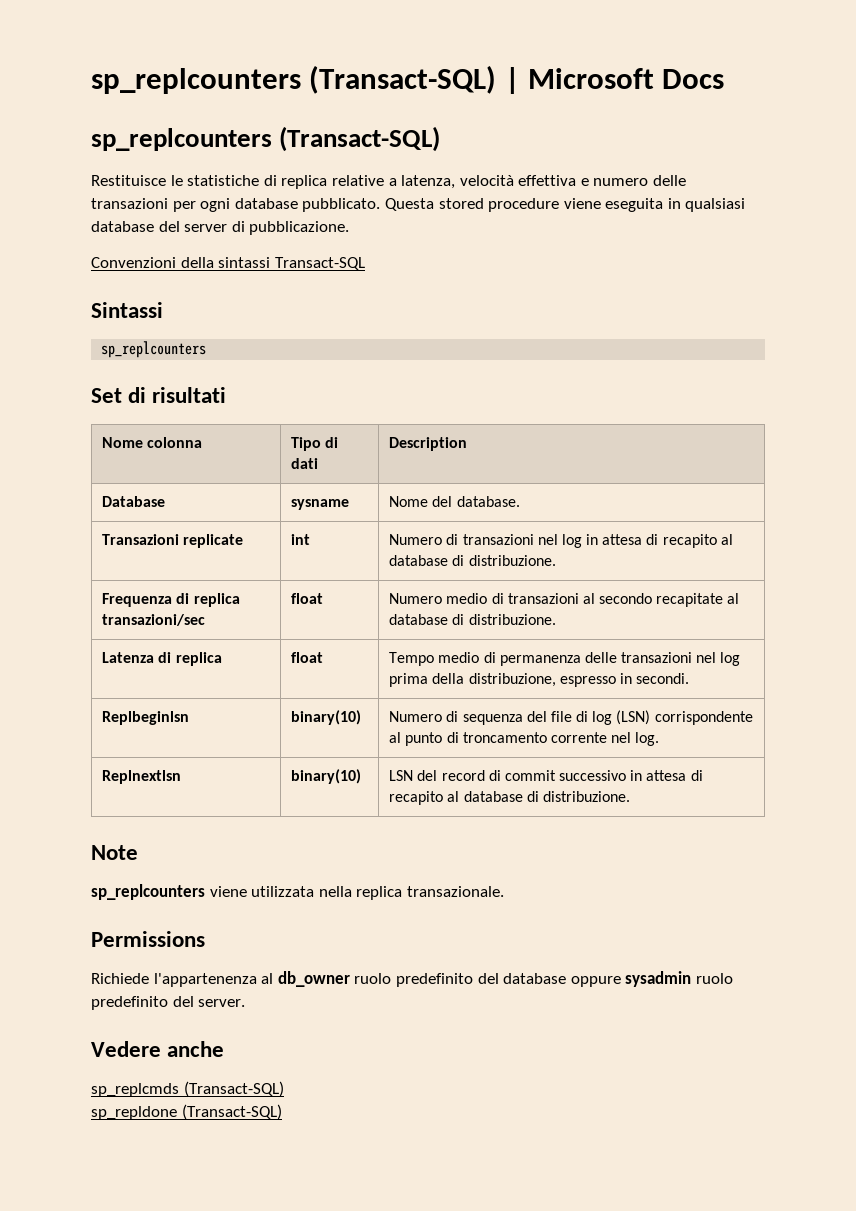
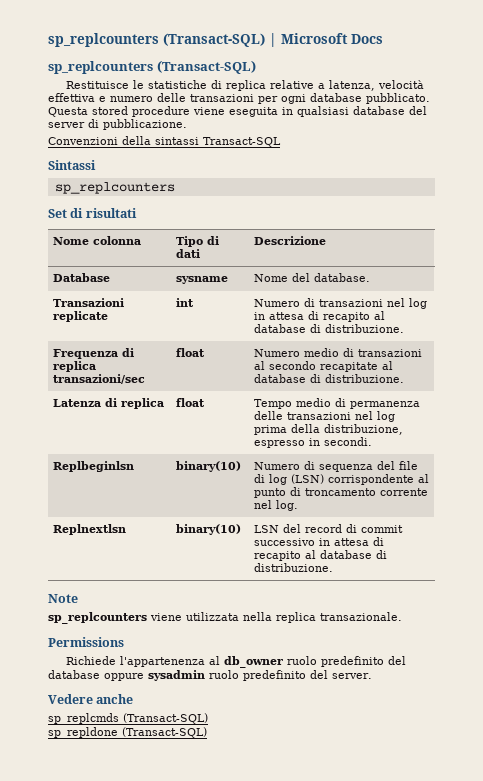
- Nome colonna | Tipo di dati | Description
+ Nome colonna | Tipo di dati | Descrizione

